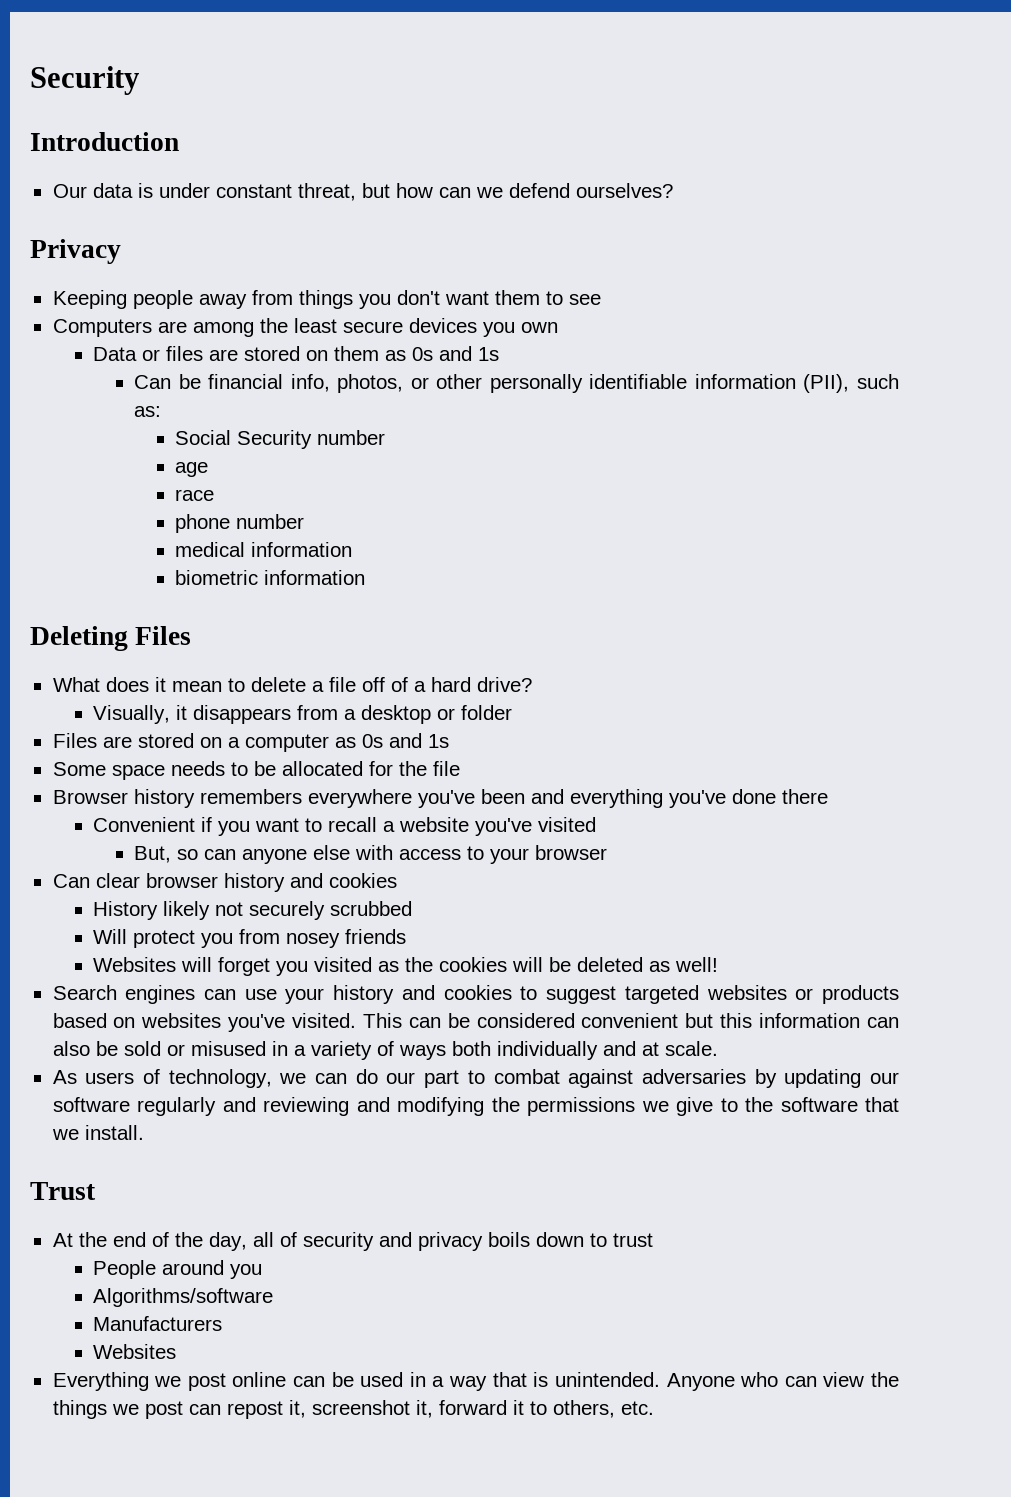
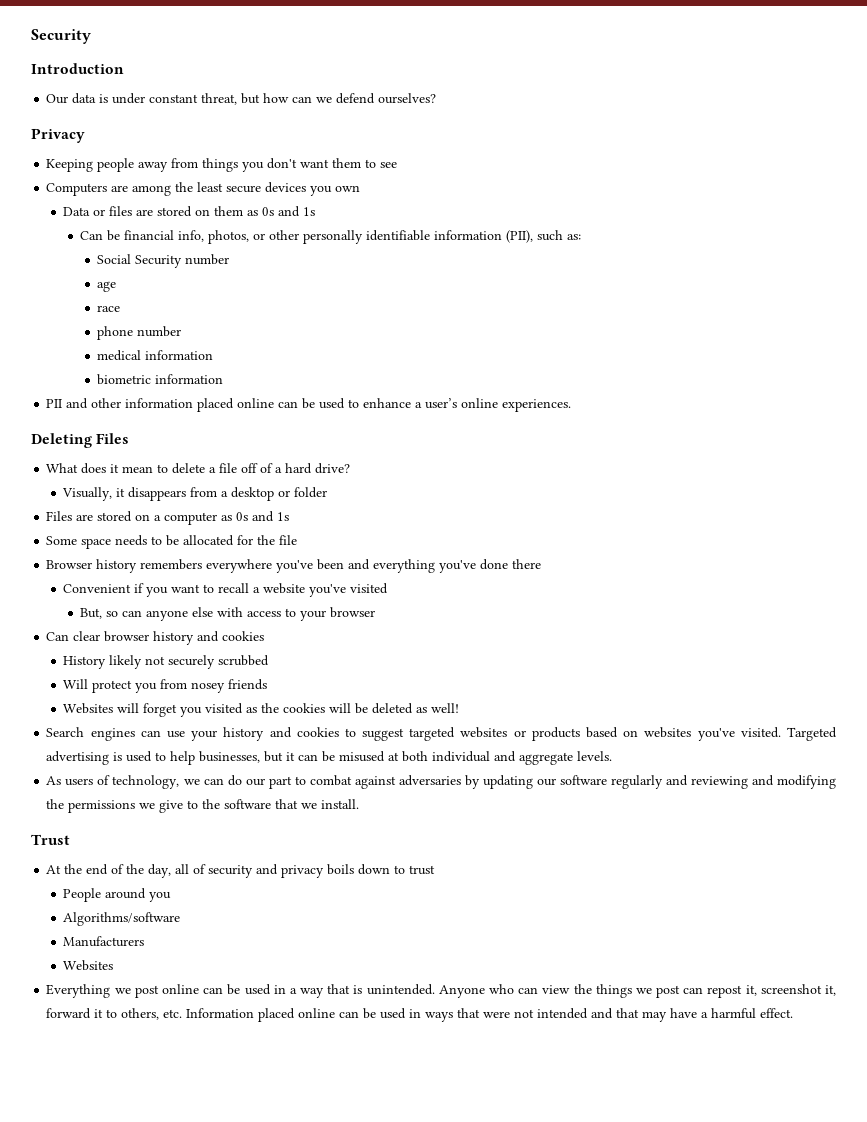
+ PII and other information placed online can be used to enhance a user’s online experiences.
- This can be considered convenient but this information can also be sold or misused in a variety of ways both individually and at scale.
+ Targeted advertising is used to help businesses, but it can be misused at both individual and aggregate levels.
- Anyone who can view the things we post can repost it, screenshot it, forward it to others, etc.
+ Anyone who can view the things we post can repost it, screenshot it, forward it to others, etc. Information placed online can be used in ways that were not intended and that may have a harmful effect.

